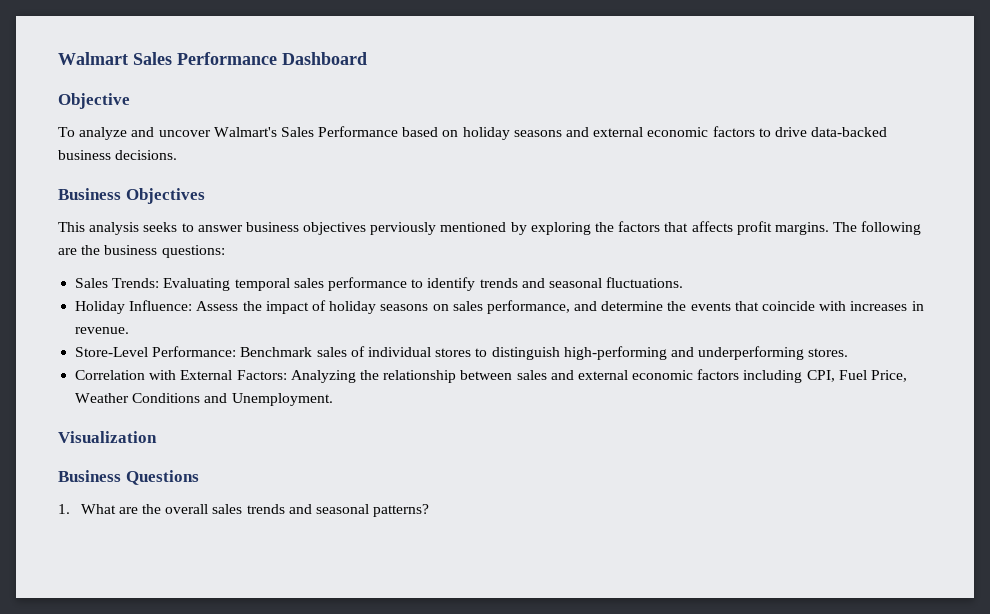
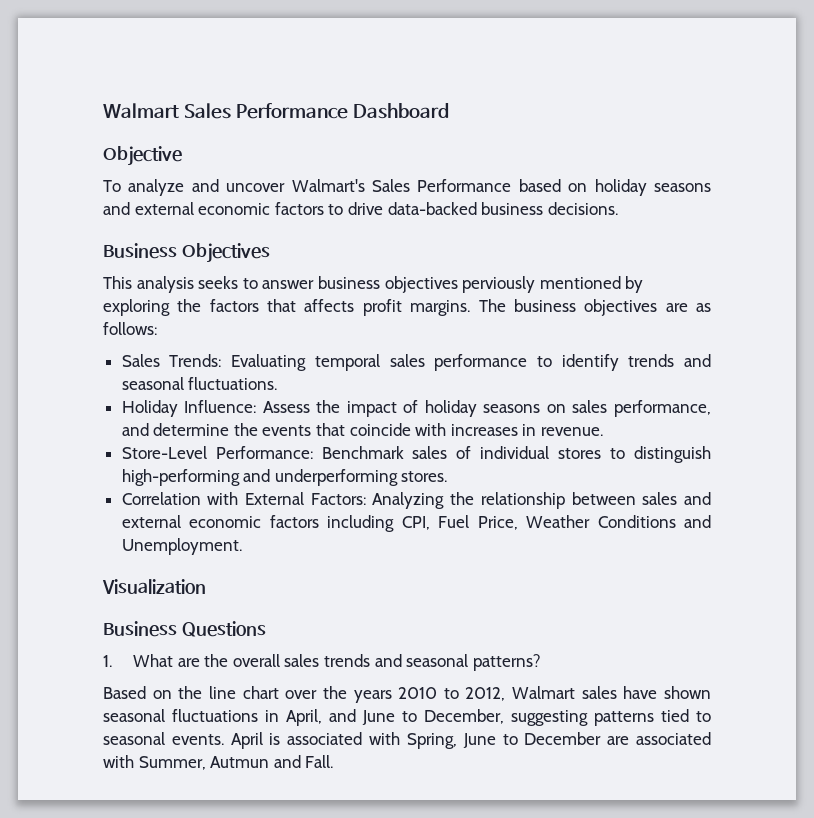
- The following are the business questions:
+ The business objectives are as follows:
+ Based on the line chart over the years 2010 to 2012, Walmart sales have shown seasonal fluctuations in April, and June to December, suggesting patterns tied to seasonal events. April is associated with Spring, June to December are associated with Summer, Autmun and Fall.

